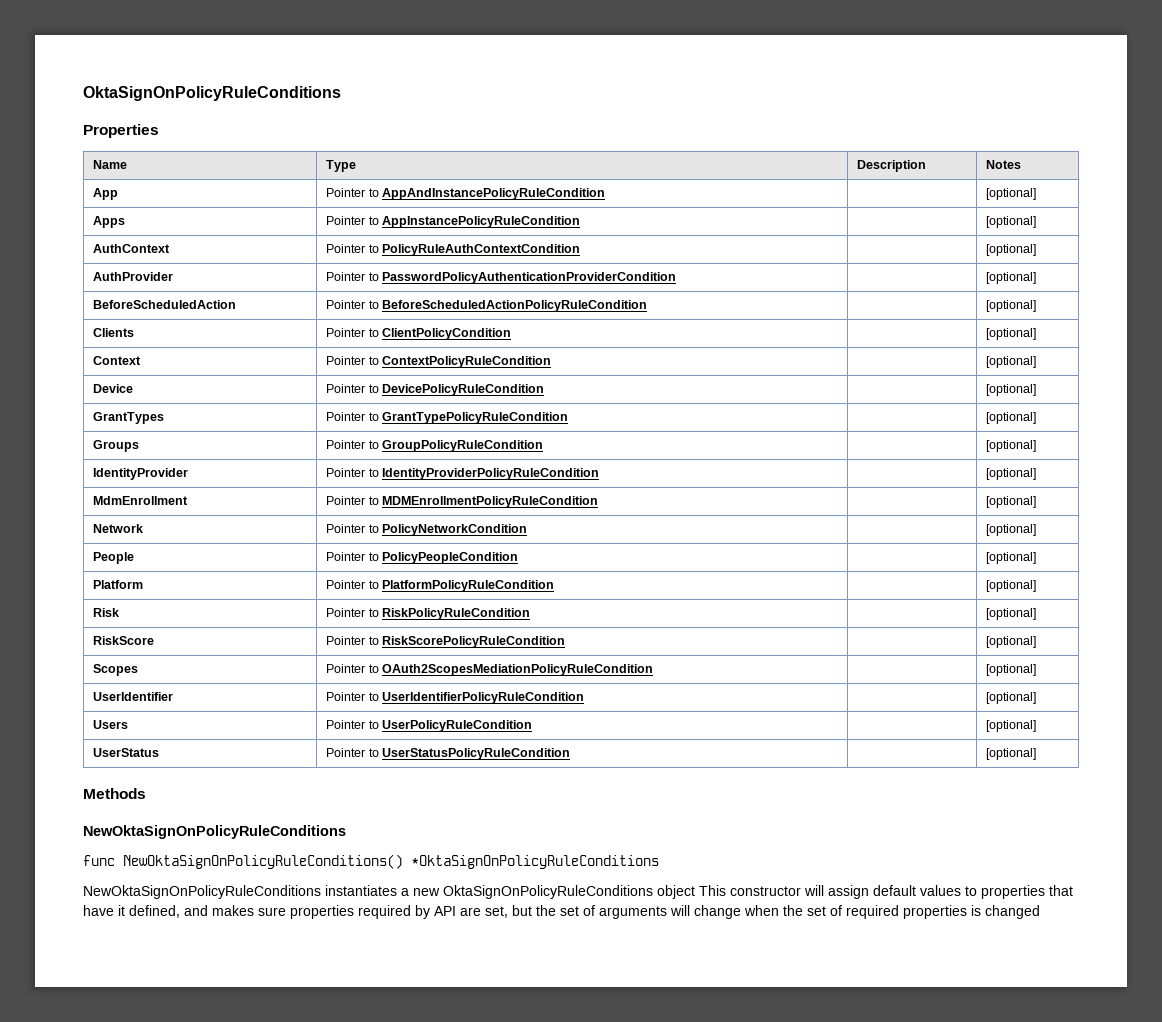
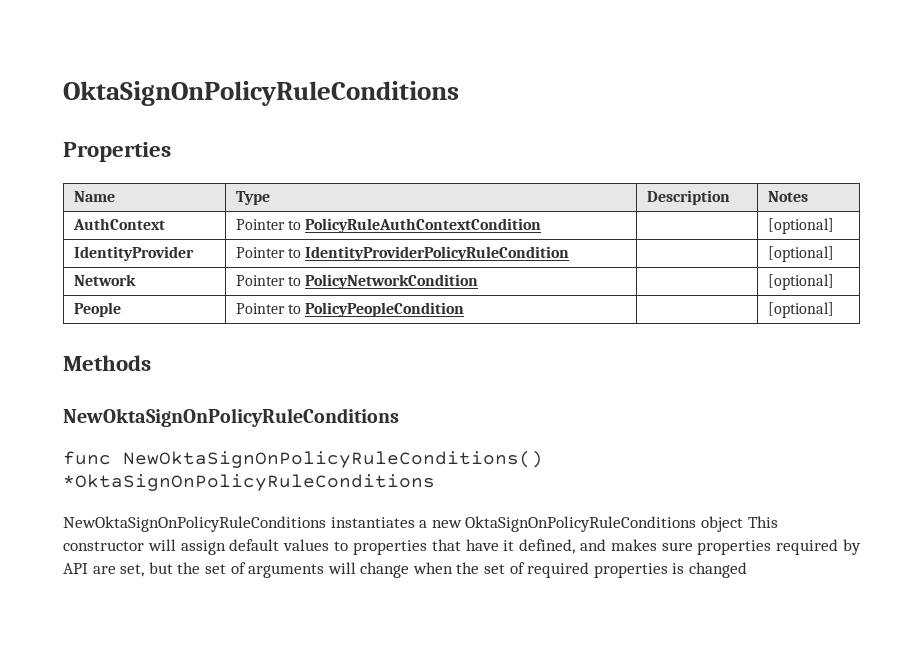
- App | Pointer to AppAndInstancePolicyRuleCondition | | [optional]
- Apps | Pointer to AppInstancePolicyRuleCondition | | [optional]
- AuthProvider | Pointer to PasswordPolicyAuthenticationProviderCondition | | [optional]
- BeforeScheduledAction | Pointer to BeforeScheduledActionPolicyRuleCondition | | [optional]
- Clients | Pointer to ClientPolicyCondition | | [optional]
- Context | Pointer to ContextPolicyRuleCondition | | [optional]
- Device | Pointer to DevicePolicyRuleCondition | | [optional]
- GrantTypes | Pointer to GrantTypePolicyRuleCondition | | [optional]
- Groups | Pointer to GroupPolicyRuleCondition | | [optional]
- MdmEnrollment | Pointer to MDMEnrollmentPolicyRuleCondition | | [optional]
- Platform | Pointer to PlatformPolicyRuleCondition | | [optional]
- Risk | Pointer to RiskPolicyRuleCondition | | [optional]
- RiskScore | Pointer to RiskScorePolicyRuleCondition | | [optional]
- Scopes | Pointer to OAuth2ScopesMediationPolicyRuleCondition | | [optional]
- UserIdentifier | Pointer to UserIdentifierPolicyRuleCondition | | [optional]
- Users | Pointer to UserPolicyRuleCondition | | [optional]
- UserStatus | Pointer to UserStatusPolicyRuleCondition | | [optional]

